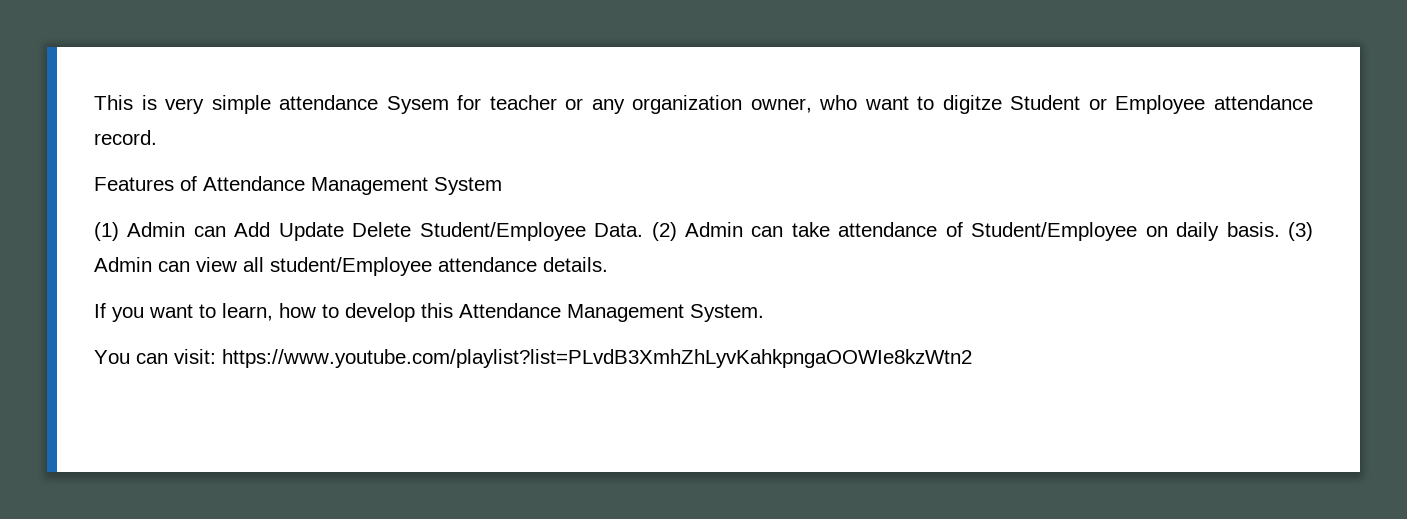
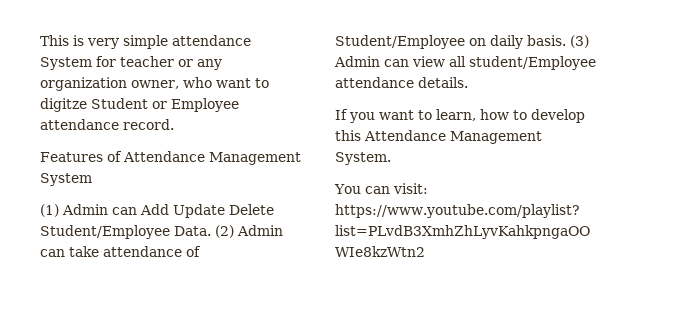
- This is very simple attendance Sysem for teacher or any organization owner, who want to digitze Student or Employee attendance record.
+ This is very simple attendance System for teacher or any organization owner, who want to digitze Student or Employee attendance record.

